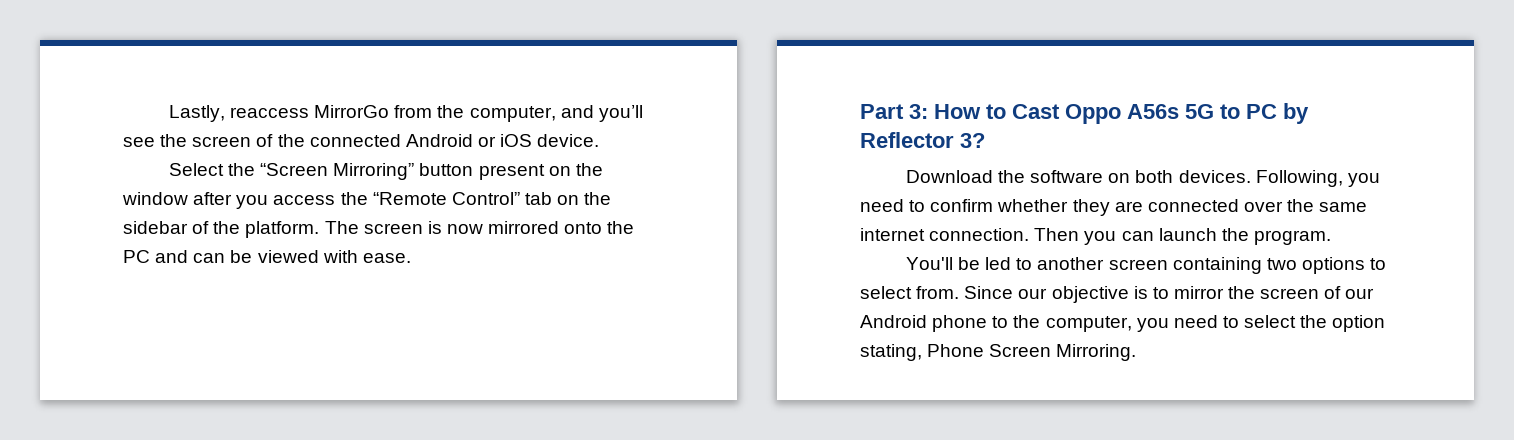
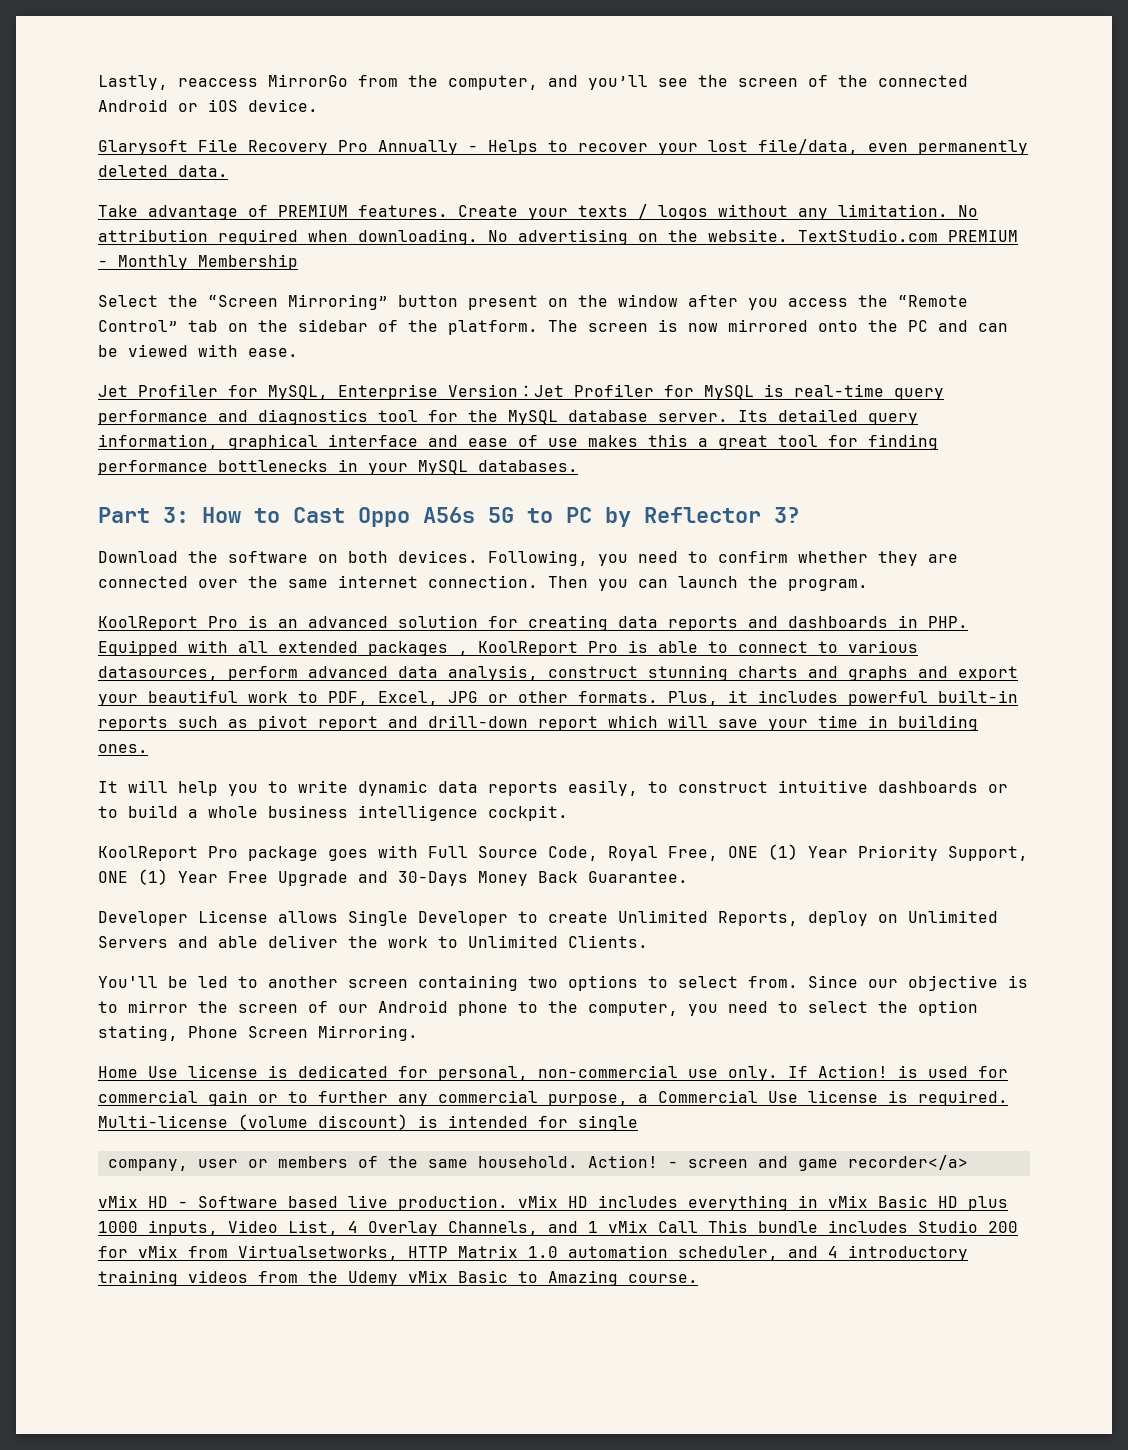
+ Glarysoft File Recovery Pro Annually - Helps to recover your lost file/data, even permanently deleted data.
+ Take advantage of PREMIUM features. Create your texts / logos without any limitation. No attribution required when downloading. No advertising on the website. TextStudio.com PREMIUM - Monthly Membership
+ Jet Profiler for MySQL, Enterprise Version：Jet Profiler for MySQL is real-time query performance and diagnostics tool for the MySQL database server. Its detailed query information, graphical interface and ease of use makes this a great tool for finding performance bottlenecks in your MySQL databases.
+ KoolReport Pro is an advanced solution for creating data reports and dashboards in PHP. Equipped with all extended packages , KoolReport Pro is able to connect to various datasources, perform advanced data analysis, construct stunning charts and graphs and export your beautiful work to PDF, Excel, JPG or other formats. Plus, it includes powerful built-in reports such as pivot report and drill-down report which will save your time in building ones.
+ It will help you to write dynamic data reports easily, to construct intuitive dashboards or to build a whole business intelligence cockpit.
+ KoolReport Pro package goes with Full Source Code, Royal Free, ONE (1) Year Priority Support, ONE (1) Year Free Upgrade and 30-Days Money Back Guarantee.
+ Developer License allows Single Developer to create Unlimited Reports, deploy on Unlimited Servers and able deliver the work to Unlimited Clients.
+ Home Use license is dedicated for personal, non-commercial use only. If Action! is used for commercial gain or to further any commercial purpose, a Commercial Use license is required. Multi-license (volume discount) is intended for single
+ company, user or members of the same household. Action! - screen and game recorder</a>
+ vMix HD - Software based live production. vMix HD includes everything in vMix Basic HD plus 1000 inputs, Video List, 4 Overlay Channels, and 1 vMix Call This bundle includes Studio 200 for vMix from Virtualsetworks, HTTP Matrix 1.0 automation scheduler, and 4 introductory training videos from the Udemy vMix Basic to Amazing course.

